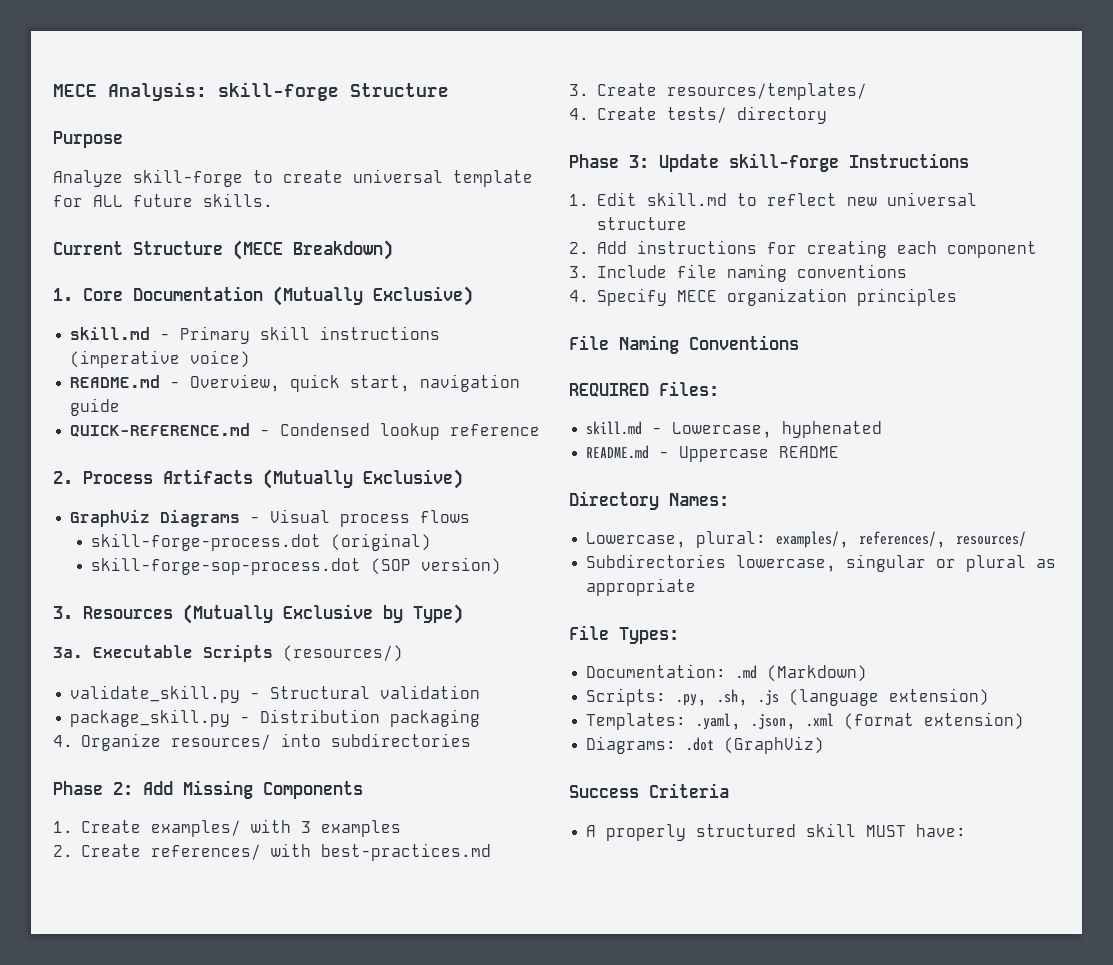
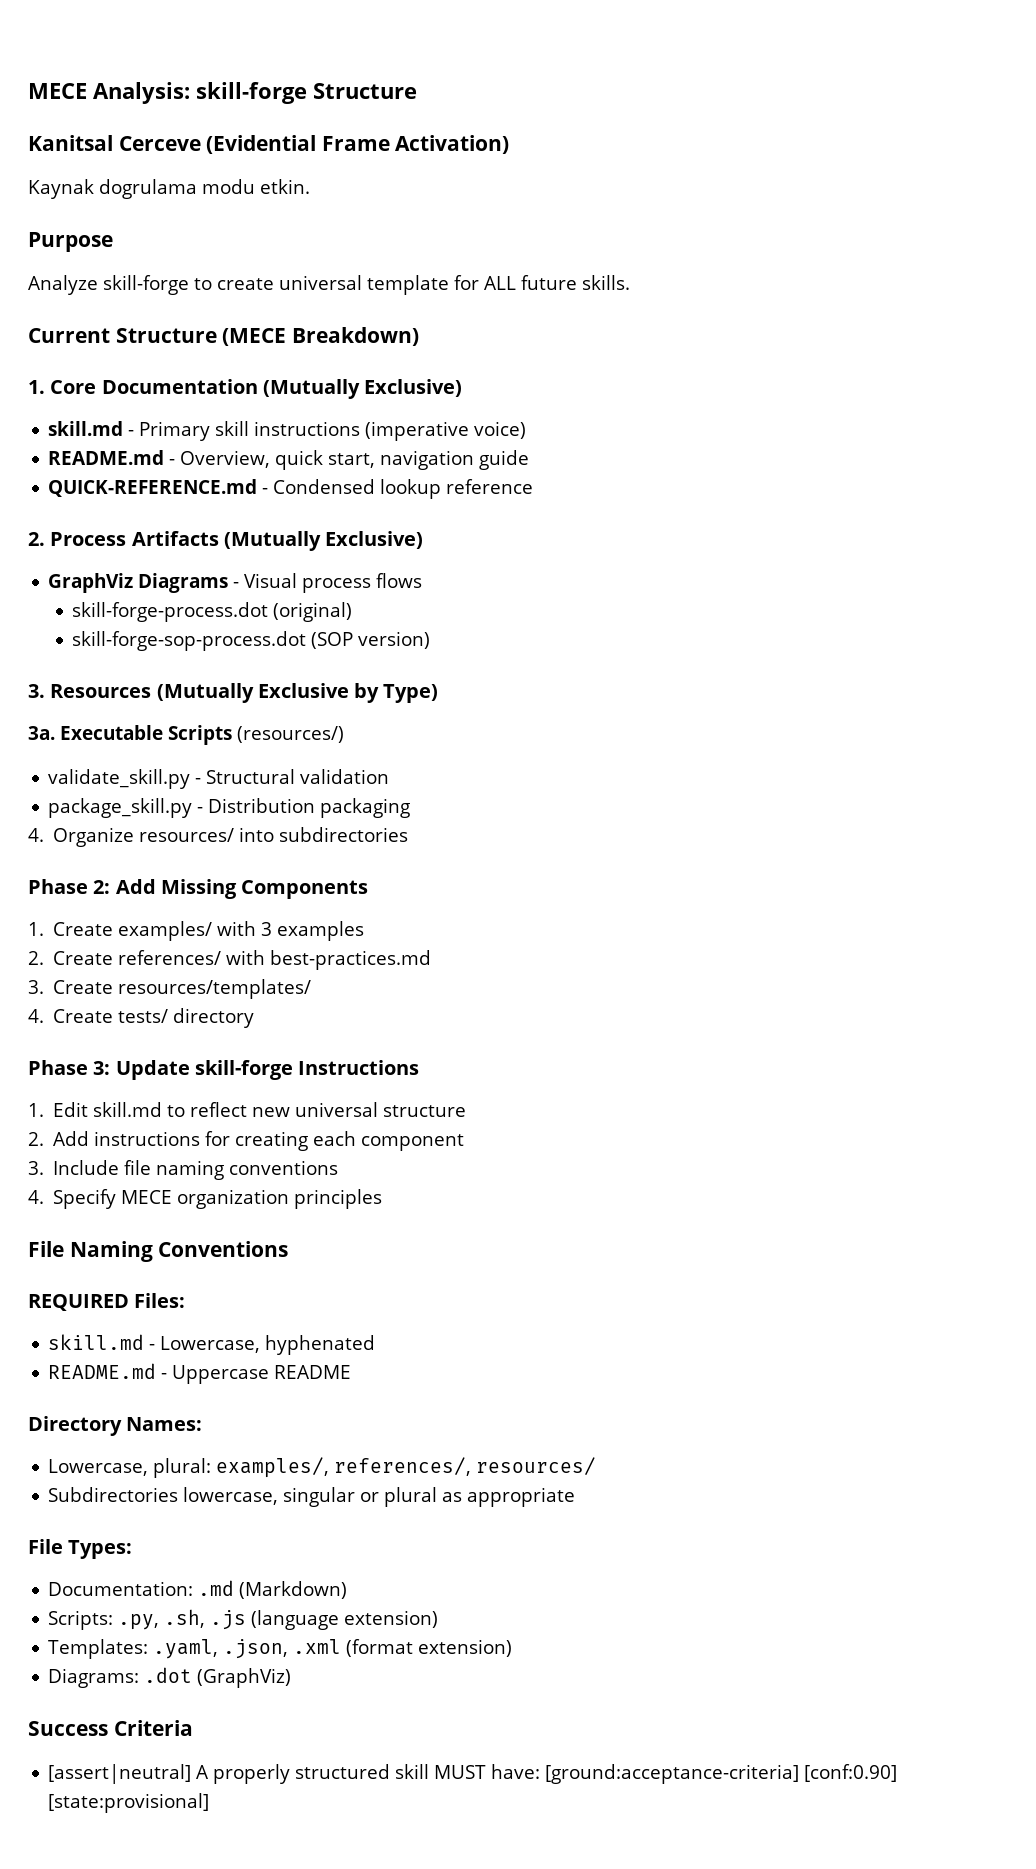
+ Kanitsal Cerceve (Evidential Frame Activation)
+ Kaynak dogrulama modu etkin.
- A properly structured skill MUST have:
+ [assert|neutral] A properly structured skill MUST have: [ground:acceptance-criteria] [conf:0.90] [state:provisional]

